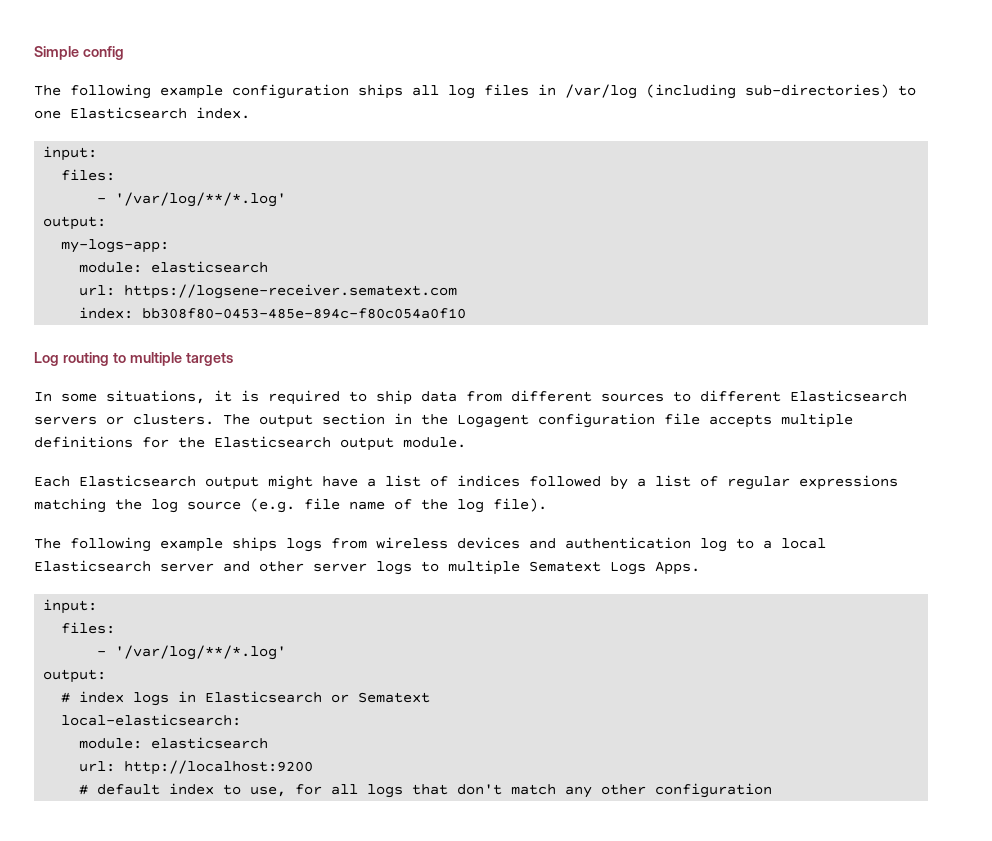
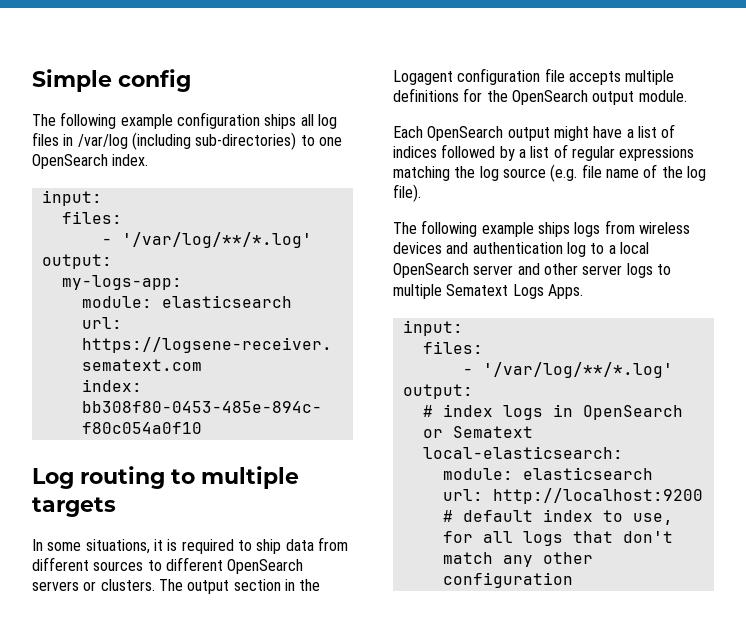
- The following example configuration ships all log files in /var/log (including sub-directories) to one Elasticsearch index.
+ The following example configuration ships all log files in /var/log (including sub-directories) to one OpenSearch index.
- In some situations, it is required to ship data from different sources to different Elasticsearch servers or clusters.
+ In some situations, it is required to ship data from different sources to different OpenSearch servers or clusters.
- The output section in the Logagent configuration file accepts multiple definitions for the Elasticsearch output module.
+ The output section in the Logagent configuration file accepts multiple definitions for the OpenSearch output module.
- Each Elasticsearch output might have a list of indices followed by a list of regular expressions matching the log source (e.g. file name of the log file).
+ Each OpenSearch output might have a list of indices followed by a list of regular expressions matching the log source (e.g. file name of the log file).
- The following example ships logs from wireless devices and authentication log to a local Elasticsearch server and other server logs to multiple Sematext Logs Apps.
+ The following example ships logs from wireless devices and authentication log to a local OpenSearch server and other server logs to multiple Sematext Logs Apps.
- # index logs in Elasticsearch or Sematext
+ # index logs in OpenSearch or Sematext

